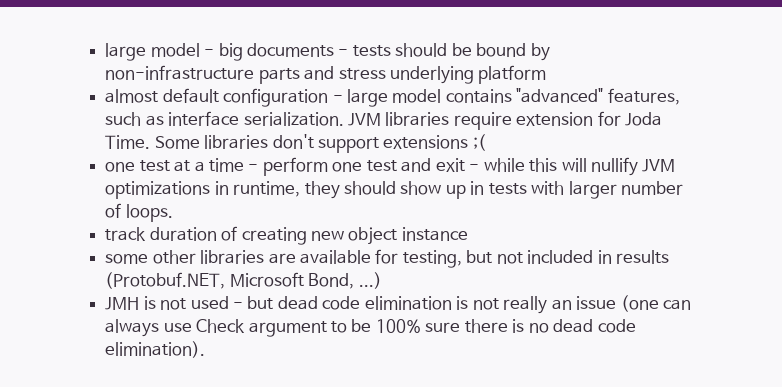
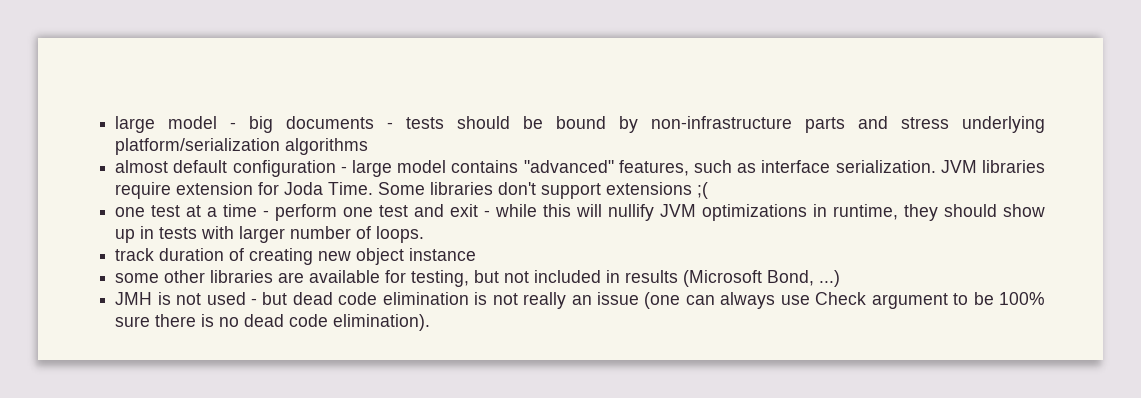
- large model - big documents - tests should be bound by non-infrastructure parts and stress underlying platform
+ large model - big documents - tests should be bound by non-infrastructure parts and stress underlying platform/serialization algorithms
- some other libraries are available for testing, but not included in results (Protobuf.NET, Microsoft Bond, ...)
+ some other libraries are available for testing, but not included in results (Microsoft Bond, ...)

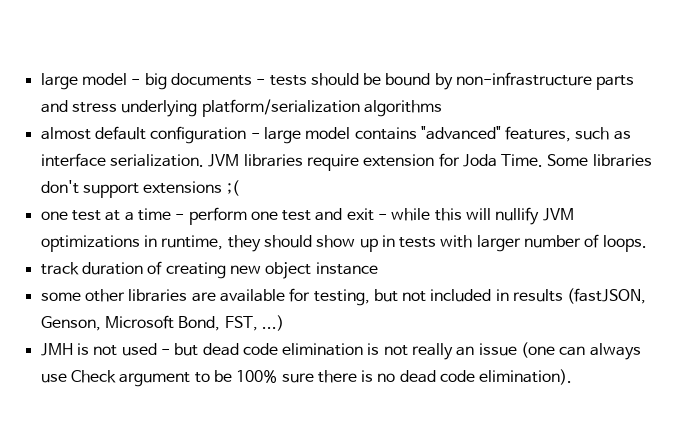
- some other libraries are available for testing, but not included in results (Microsoft Bond, ...)
+ some other libraries are available for testing, but not included in results (fastJSON, Genson, Microsoft Bond, FST, ...)

